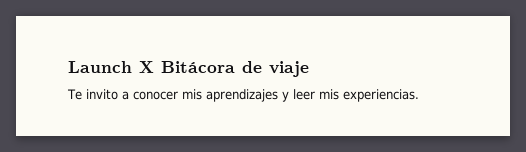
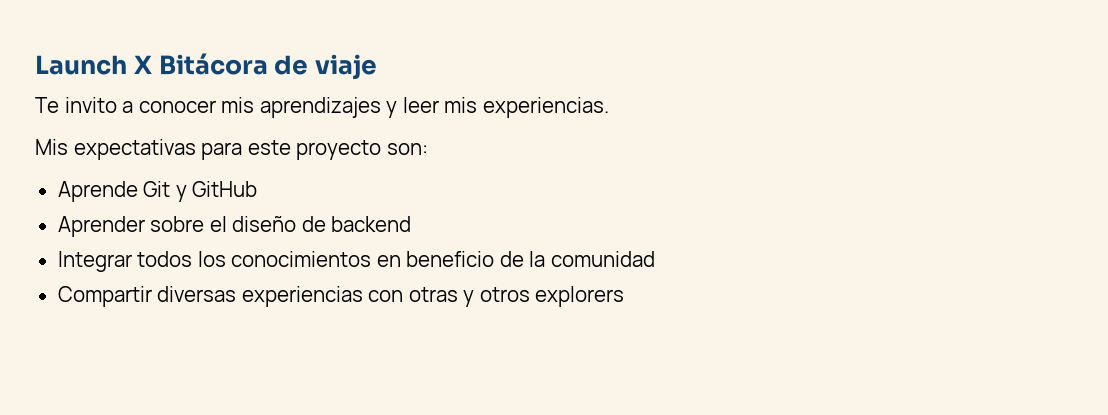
+ Mis expectativas para este proyecto son:
+ Aprende Git y GitHub
+ Aprender sobre el diseño de backend
+ Integrar todos los conocimientos en beneficio de la comunidad
+ Compartir diversas experiencias con otras y otros explorers

